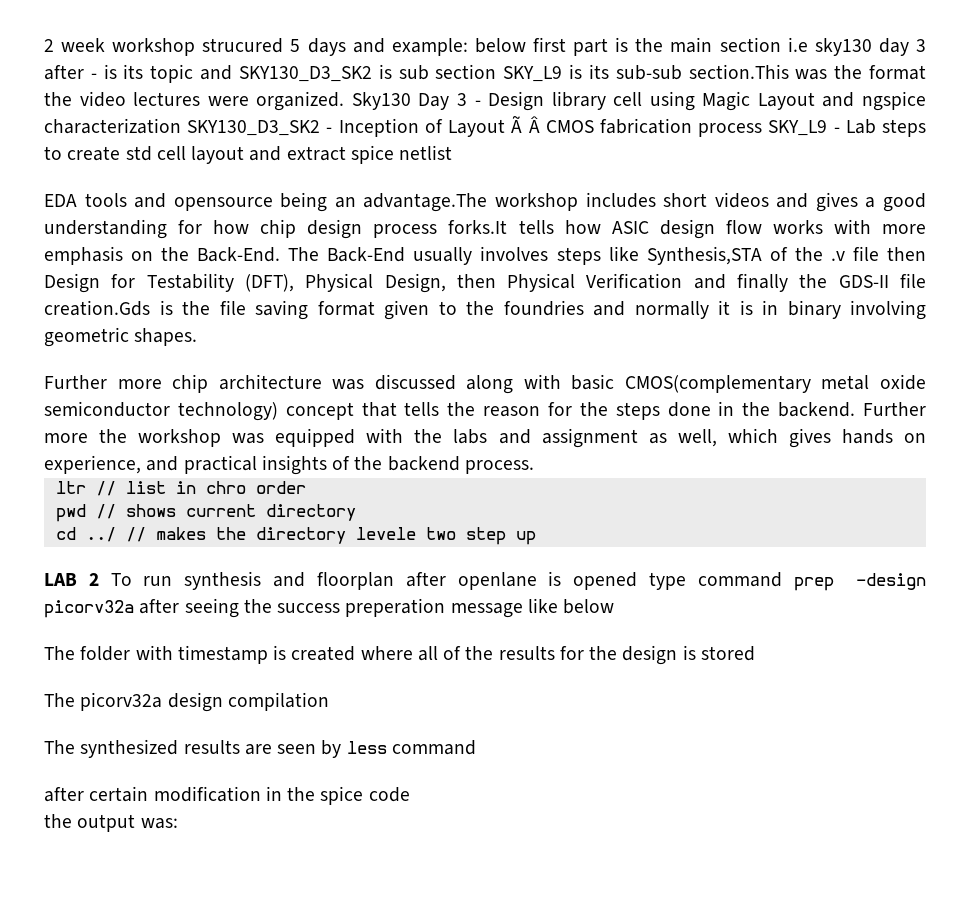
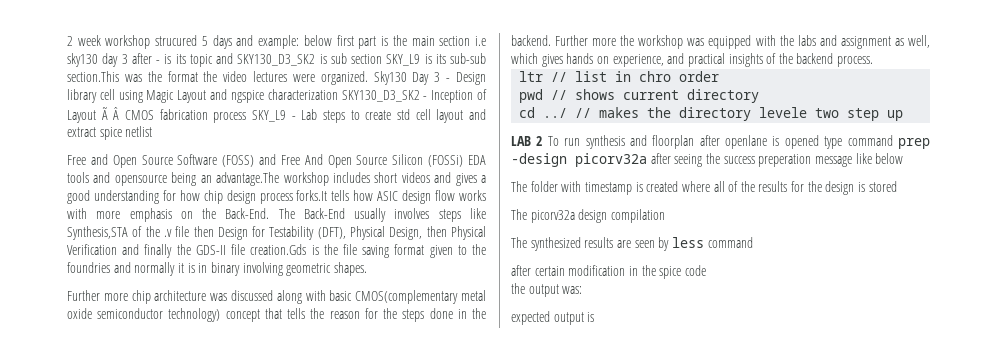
- EDA tools and opensource being an advantage.The workshop includes short videos and gives a good understanding for how chip design process forks.It tells how ASIC design flow works with more emphasis on the Back-End.
+ Free and Open Source Software (FOSS) and Free And Open Source Silicon (FOSSi) EDA tools and opensource being an advantage.The workshop includes short videos and gives a good understanding for how chip design process forks.It tells how ASIC design flow works with more emphasis on the Back-End.
+ expected output is

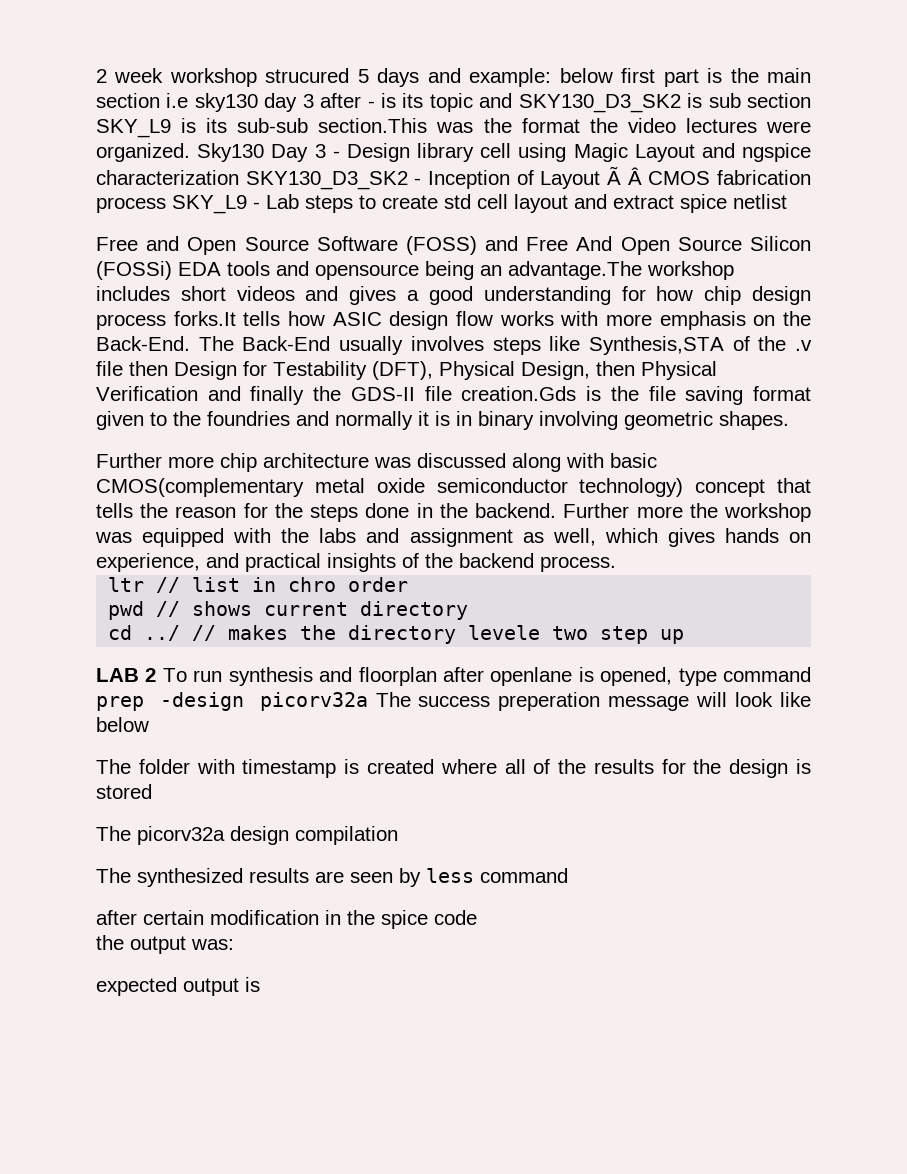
- LAB 2 To run synthesis and floorplan after openlane is opened type command prep -design picorv32a after seeing the success preperation message like below
+ LAB 2 To run synthesis and floorplan after openlane is opened, type command prep -design picorv32a The success preperation message will look like below

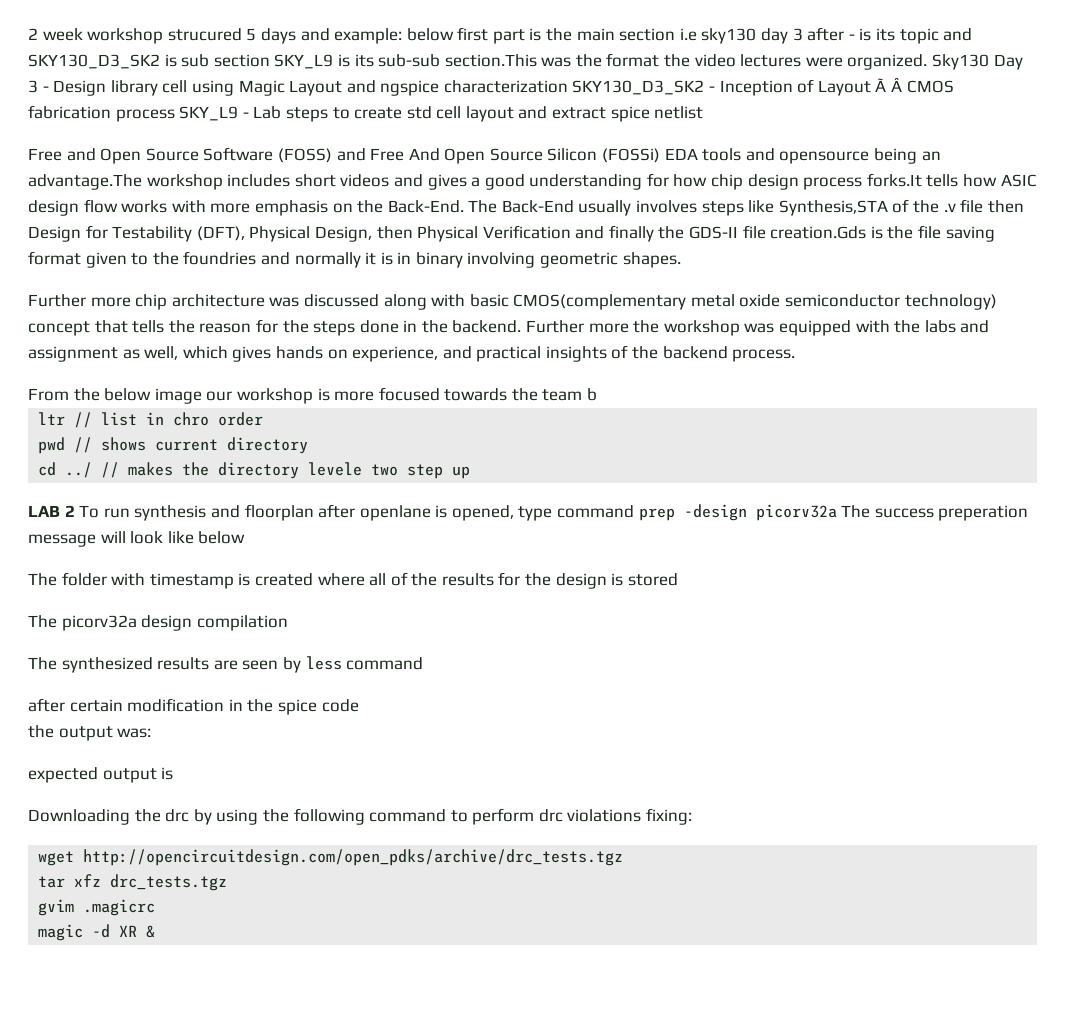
+ From the below image our workshop is more focused towards the team b
+ Downloading the drc by using the following command to perform drc violations fixing:
+ wget http://opencircuitdesign.com/open_pdks/archive/drc_tests.tgz
+ tar xfz drc_tests.tgz
+ gvim .magicrc
+ magic -d XR &

